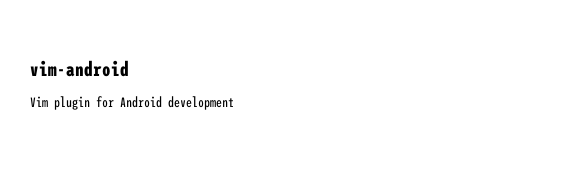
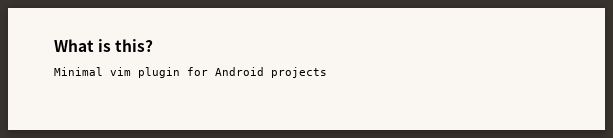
- vim-android
- Vim plugin for Android development
+ What is this?
+ Minimal vim plugin for Android projects

